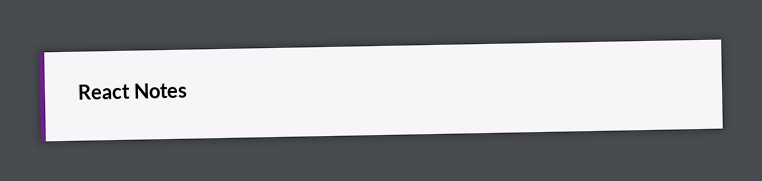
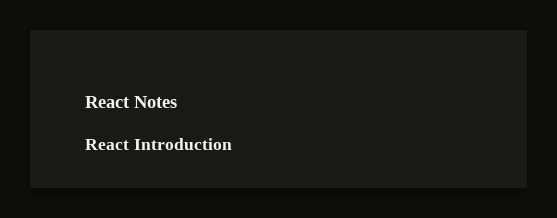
+ React Introduction

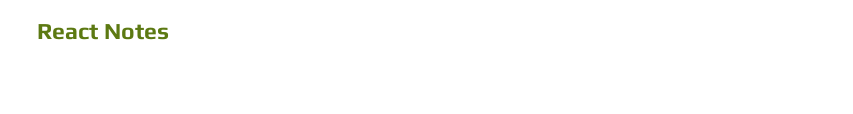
- React Introduction

